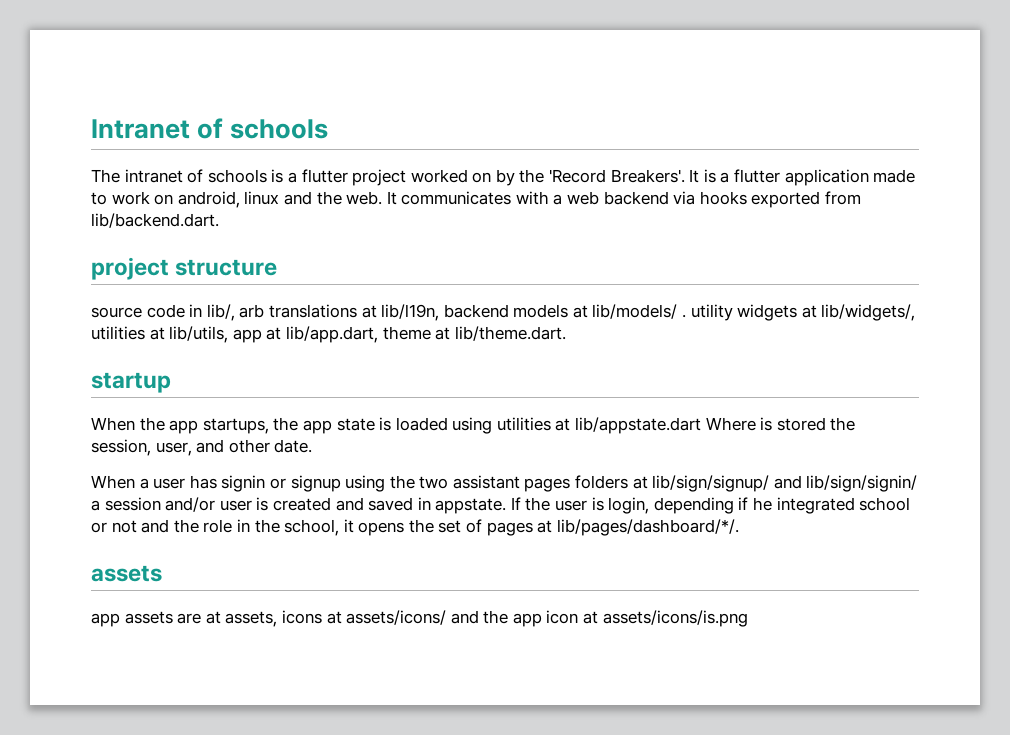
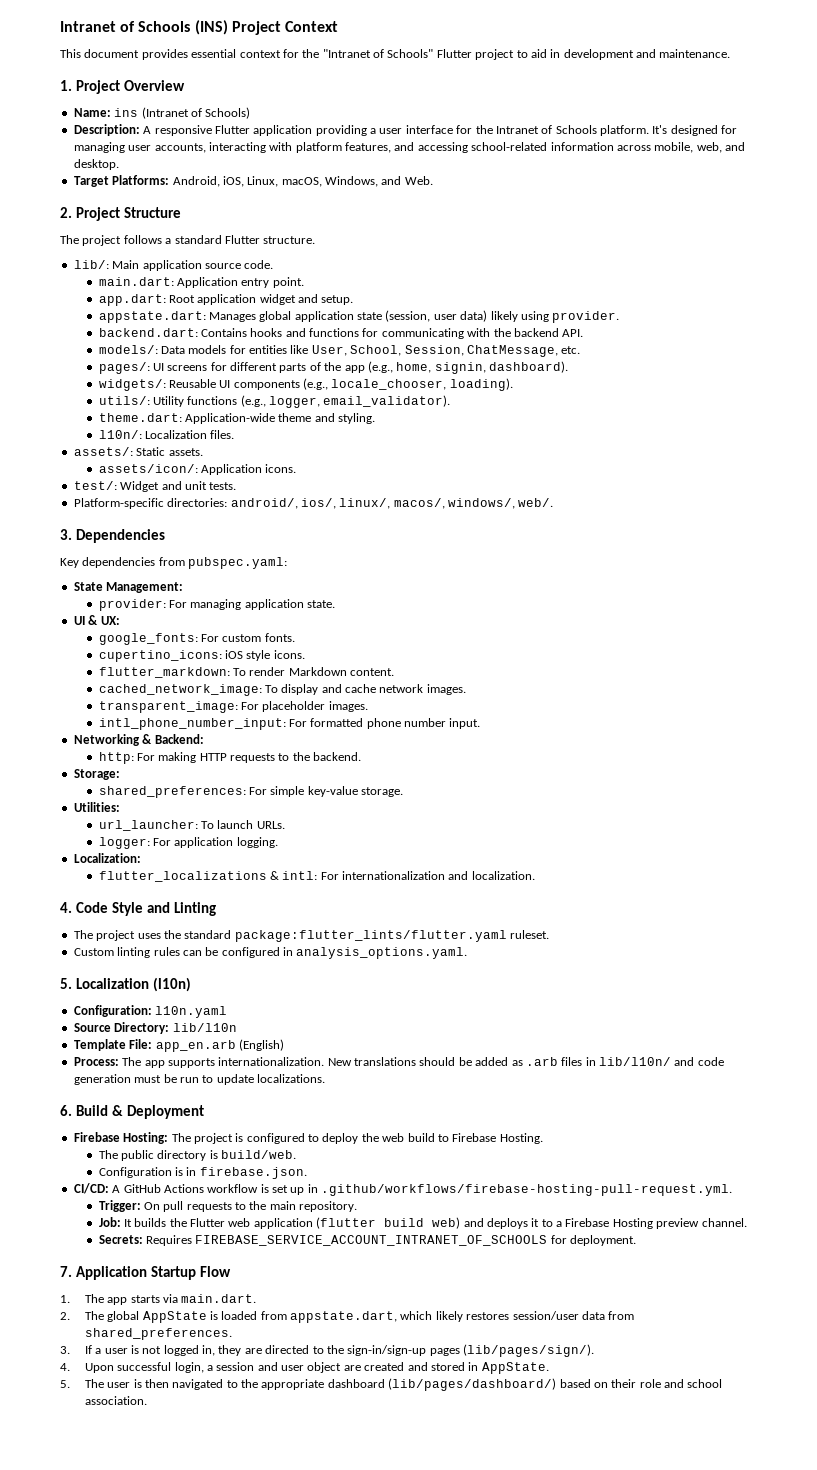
- Intranet of schools
- The intranet of schools is a flutter project worked on by the 'Record Breakers'. It is a flutter application made to work on android, linux and the web. It communicates with a web backend via hooks exported from lib/backend.dart.
- project structure
- source code in lib/, arb translations at lib/l19n, backend models at lib/models/ . utility widgets at lib/widgets/, utilities at lib/utils, app at lib/app.dart, theme at lib/theme.dart.
- startup
- When the app startups, the app state is loaded using utilities at lib/appstate.dart Where is stored the session, user, and other date.
- When a user has signin or signup using the two assistant pages folders at lib/sign/signup/ and lib/sign/signin/ a session and/or user is created and saved in appstate. If the user is login, depending if he integrated school or not and the role in the school, it opens the set of pages at lib/pages/dashboard/*/.
- assets
- app assets are at assets, icons at assets/icons/ and the app icon at assets/icons/is.png
+ Intranet of Schools (INS) Project Context
+ This document provides essential context for the "Intranet of Schools" Flutter project to aid in development and maintenance.
+ 1. Project Overview
+ Name: ins (Intranet of Schools)
+ Description: A responsive Flutter application providing a user interface for the Intranet of Schools platform. It's designed for managing user accounts, interacting with platform features, and accessing school-related information across mobile, web, and desktop.
+ Target Platforms: Android, iOS, Linux, macOS, Windows, and Web.
+ 2. Project Structure
+ The project follows a standard Flutter structure.
+ lib/: Main application source code.
+ main.dart: Application entry point.
+ app.dart: Root application widget and setup.
+ appstate.dart: Manages global application state (session, user data) likely using provider.
+ backend.dart: Contains hooks and functions for communicating with the backend API.
+ models/: Data models for entities like User, School, Session, ChatMessage, etc.
+ pages/: UI screens for different parts of the app (e.g., home, signin, dashboard).
+ widgets/: Reusable UI components (e.g., locale_chooser, loading).
+ utils/: Utility functions (e.g., logger, email_validator).
+ theme.dart: Application-wide theme and styling.
+ l10n/: Localization files.
+ assets/: Static assets.
+ assets/icon/: Application icons.
+ test/: Widget and unit tests.
+ Platform-specific directories: android/, ios/, linux/, macos/, windows/, web/.
+ 3. Dependencies
+ Key dependencies from pubspec.yaml:
+ State Management:
+ provider: For managing application state.
+ UI & UX:
+ google_fonts: For custom fonts.
+ cupertino_icons: iOS style icons.
+ flutter_markdown: To render Markdown content.
+ cached_network_image: To display and cache network images.
+ transparent_image: For placeholder images.
+ intl_phone_number_input: For formatted phone number input.
+ Networking & Backend:
+ http: For making HTTP requests to the backend.
+ Storage:
+ shared_preferences: For simple key-value storage.
+ Utilities:
+ url_launcher: To launch URLs.
+ logger: For application logging.
+ Localization:
+ flutter_localizations & intl: For internationalization and localization.
+ 4. Code Style and Linting
+ The project uses the standard package:flutter_lints/flutter.yaml ruleset.
+ Custom linting rules can be configured in analysis_options.yaml.
+ 5. Localization (l10n)
+ Configuration: l10n.yaml
+ Source Directory: lib/l10n
+ Template File: app_en.arb (English)
+ Process: The app supports internationalization. New translations should be added as .arb files in lib/l10n/ and code generation must be run to update localizations.
+ 6. Build & Deployment
+ Firebase Hosting: The project is configured to deploy the web build to Firebase Hosting.
+ The public directory is build/web.
+ Configuration is in firebase.json.
+ CI/CD: A GitHub Actions workflow is set up in .github/workflows/firebase-hosting-pull-request.yml.
+ Trigger: On pull requests to the main repository.
+ Job: It builds the Flutter web application (flutter build web) and deploys it to a Firebase Hosting preview channel.
+ Secrets: Requires FIREBASE_SERVICE_ACCOUNT_INTRANET_OF_SCHOOLS for deployment.
+ 7. Application Startup Flow
+ 1. The app starts via main.dart.
+ 2. The global AppState is loaded from appstate.dart, which likely restores session/user data from shared_preferences.
+ 3. If a user is not logged in, they are directed to the sign-in/sign-up pages (lib/pages/sign/).
+ 4. Upon successful login, a session and user object are created and stored in AppState.
+ 5. The user is then navigated to the appropriate dashboard (lib/pages/dashboard/) based on their role and school association.

